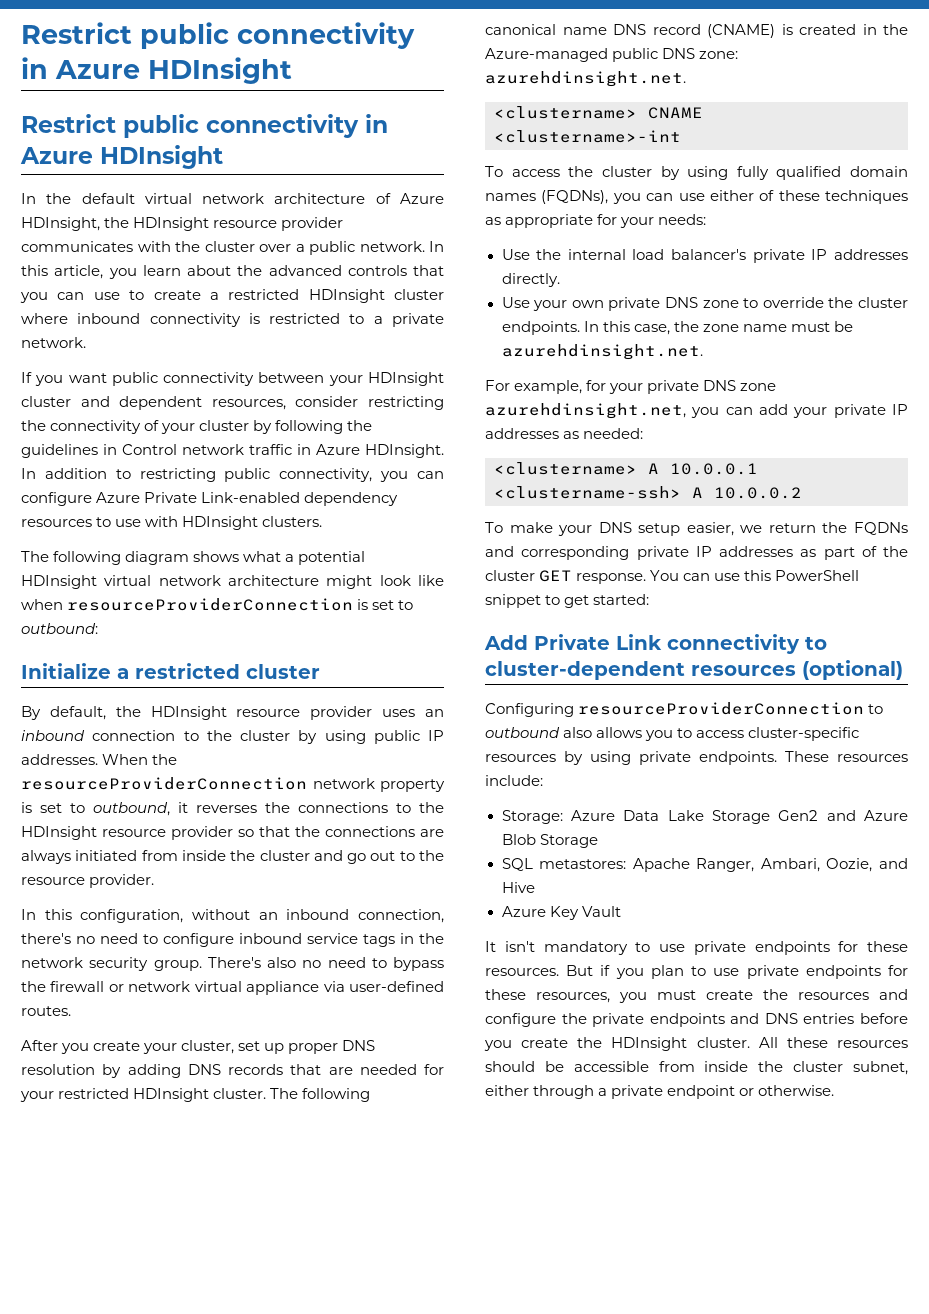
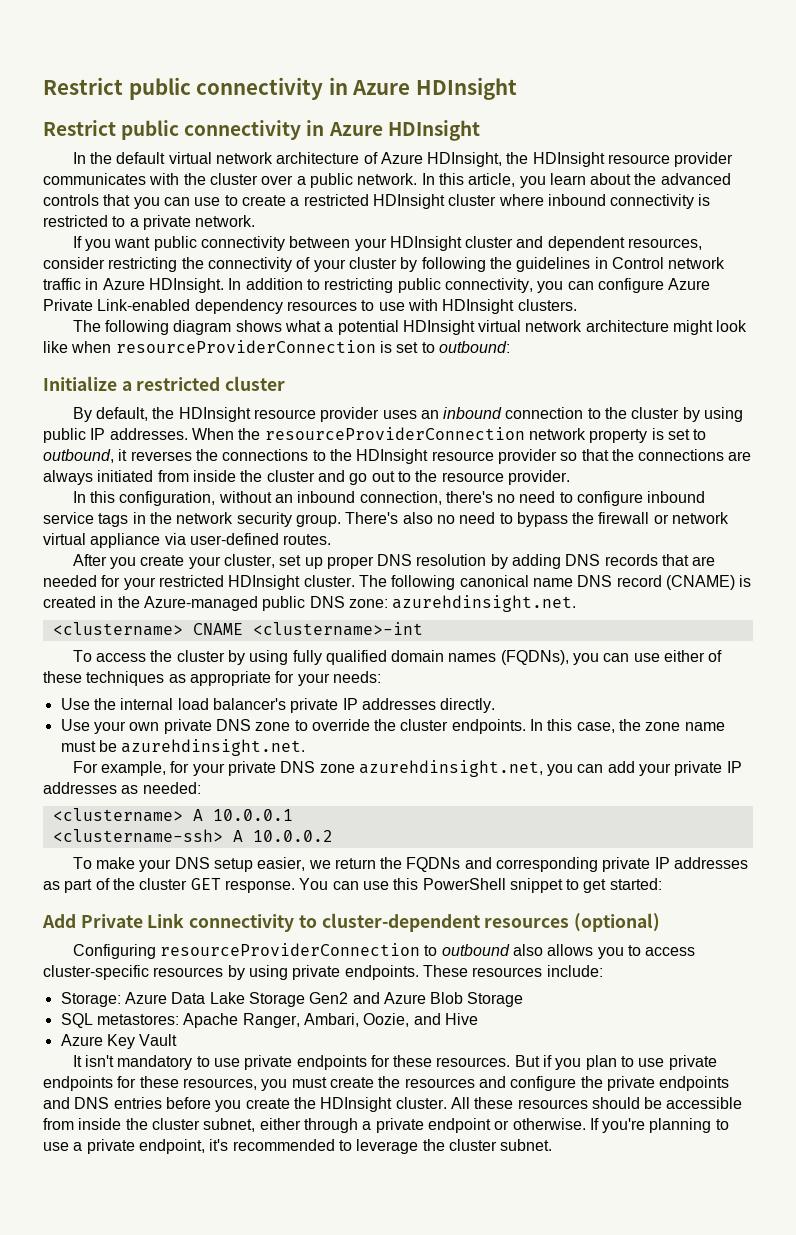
+ If you're planning to use a private endpoint, it's recommended to leverage the cluster subnet.

